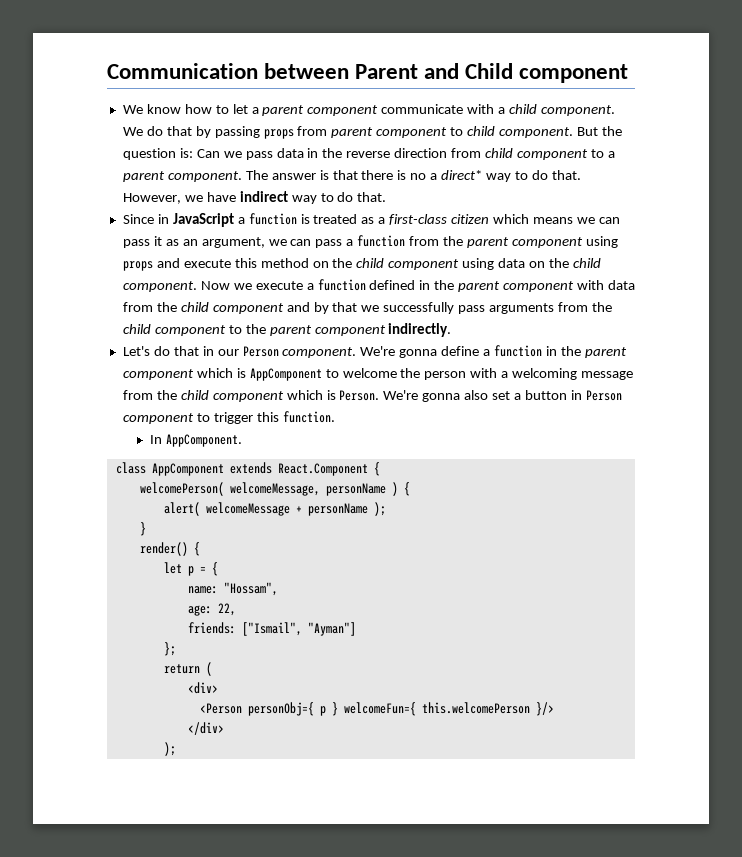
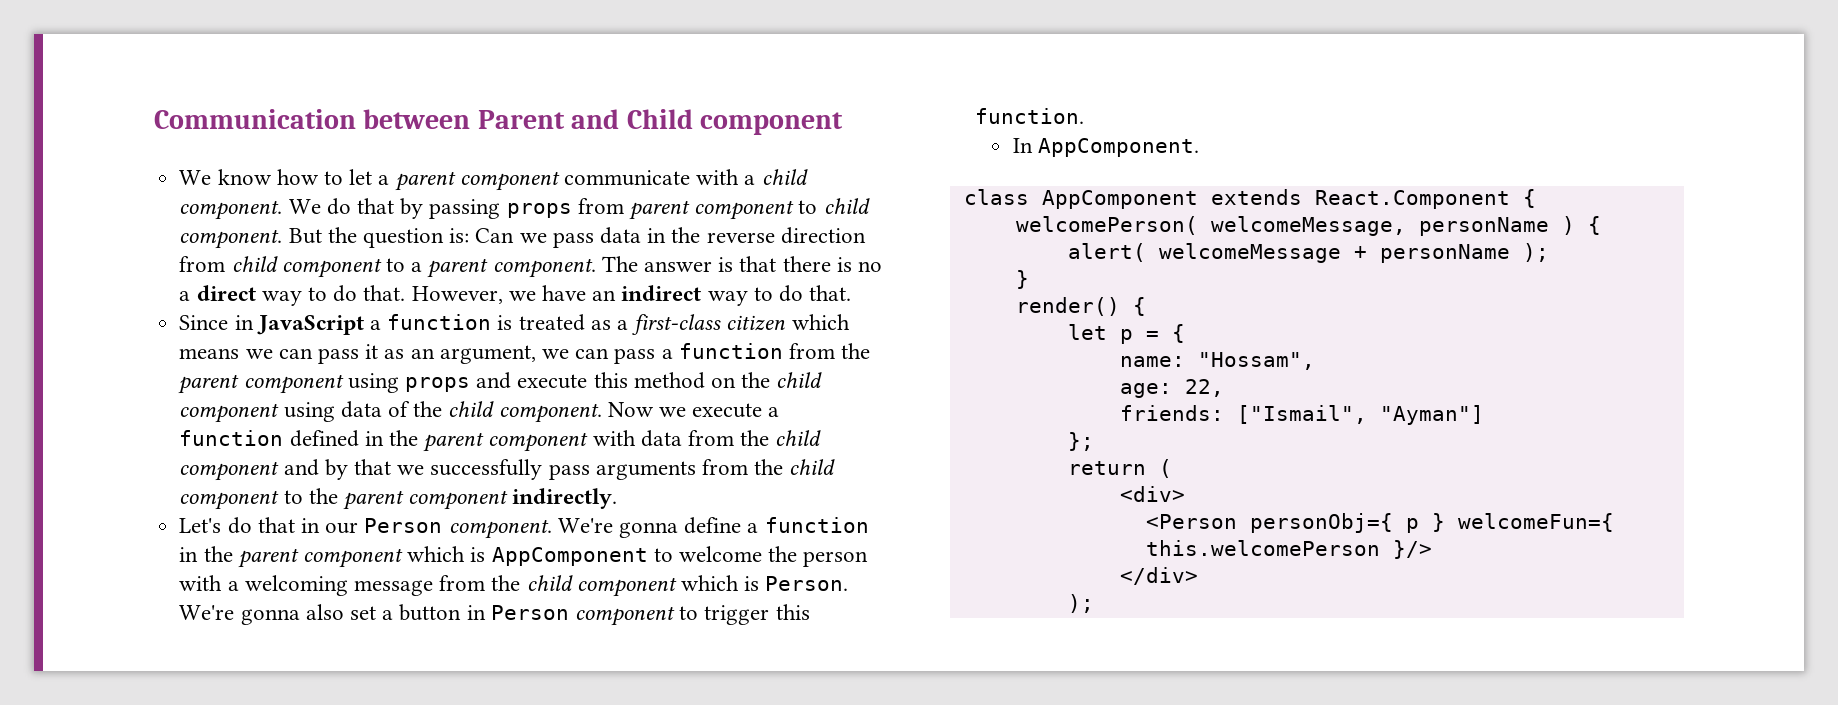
- The answer is that there is no a direct* way to do that.
+ The answer is that there is no a direct way to do that.
- However, we have indirect way to do that.
+ However, we have an indirect way to do that.
- Since in JavaScript a function is treated as a first-class citizen which means we can pass it as an argument, we can pass a function from the parent component using props and execute this method on the child component using data on the child component.
+ Since in JavaScript a function is treated as a first-class citizen which means we can pass it as an argument, we can pass a function from the parent component using props and execute this method on the child component using data of the child component.

